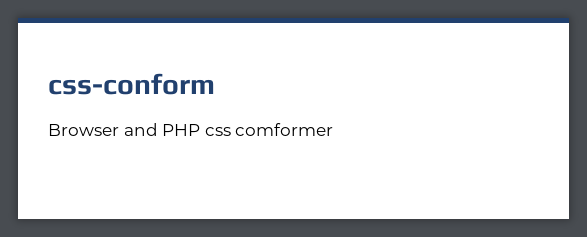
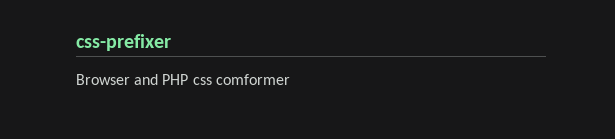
- css-conform
+ css-prefixer

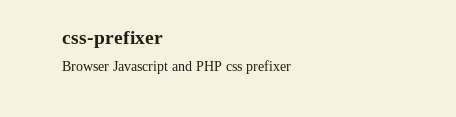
- Browser and PHP css comformer
+ Browser Javascript and PHP css prefixer

